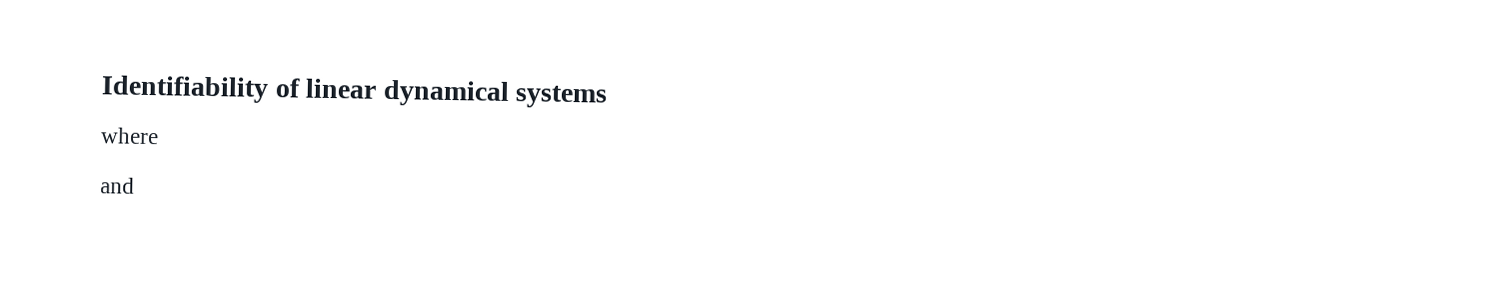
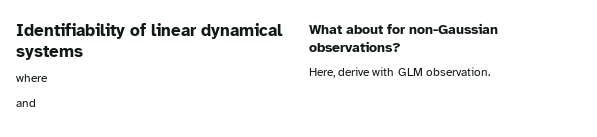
+ What about for non-Gaussian observations?
+ Here, derive with GLM observation.

